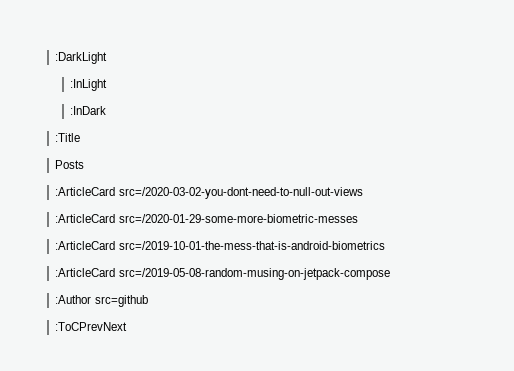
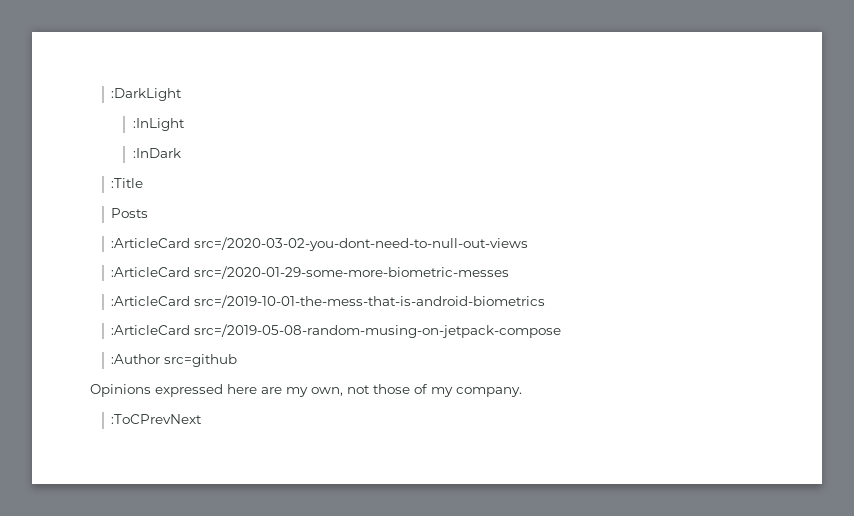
+ Opinions expressed here are my own, not those of my company.

